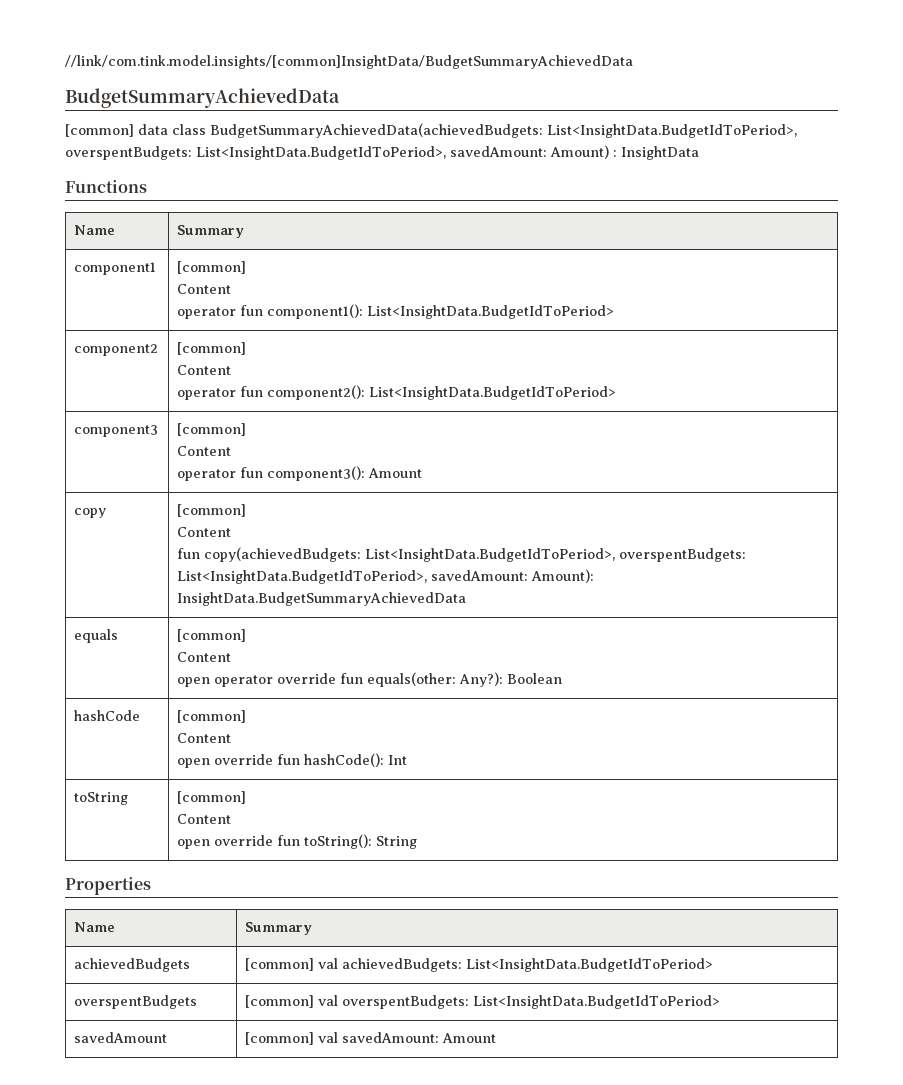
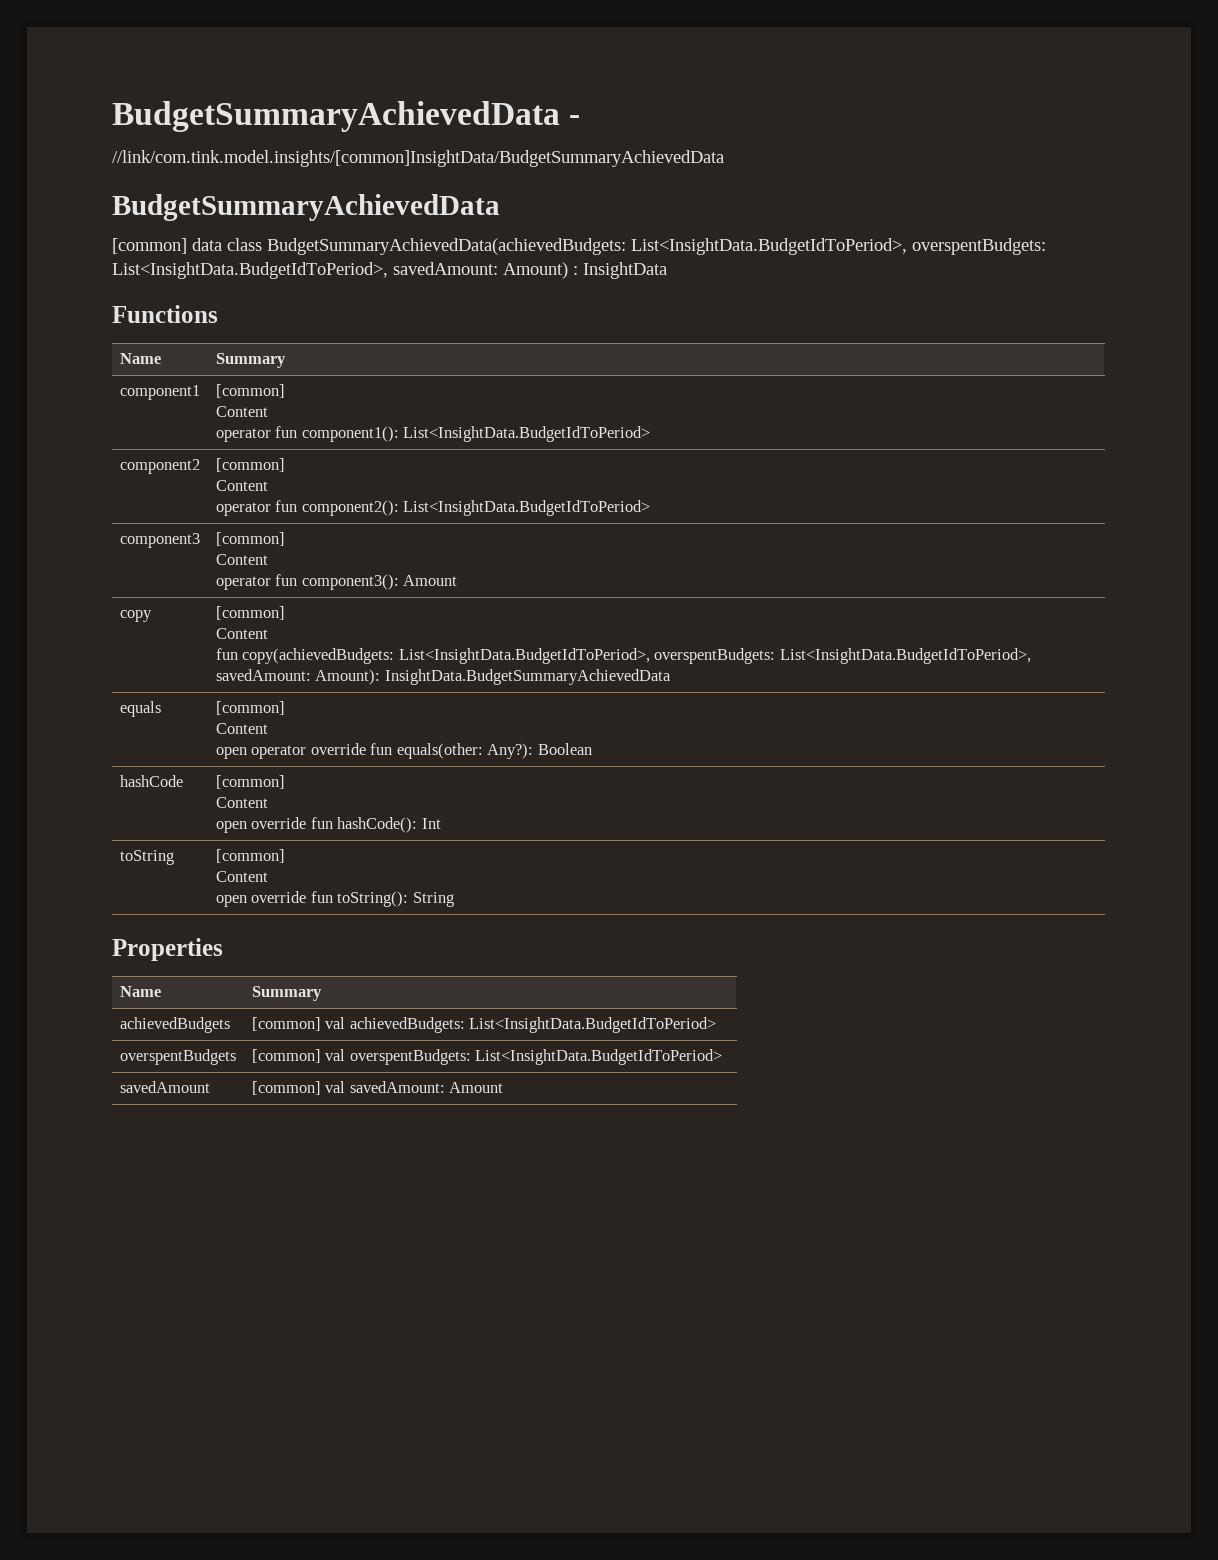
+ BudgetSummaryAchievedData -

